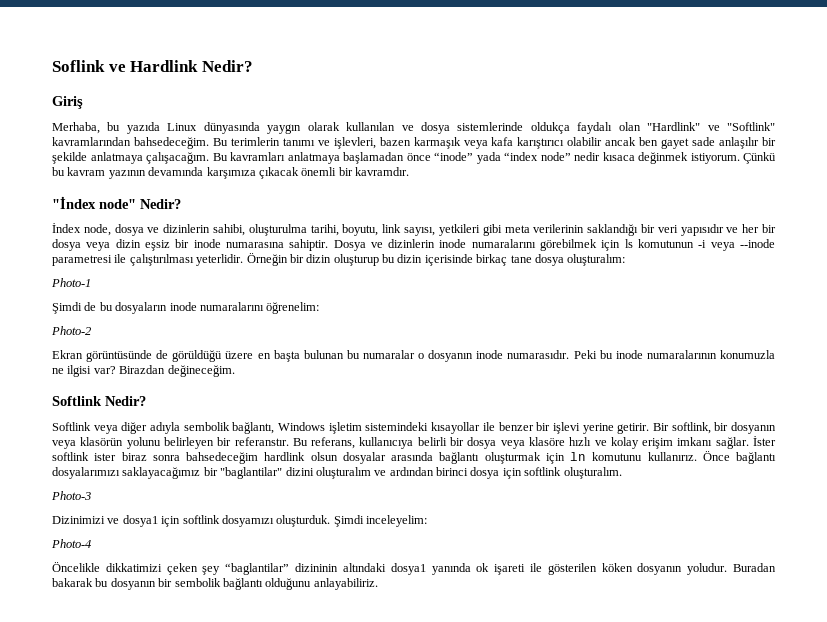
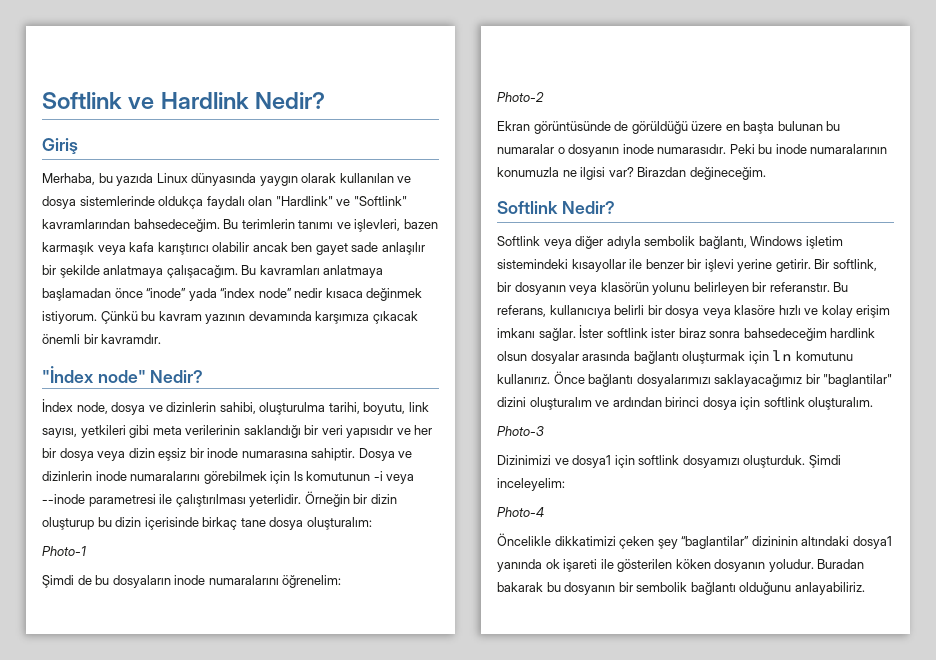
- Soflink ve Hardlink Nedir?
+ Softlink ve Hardlink Nedir?

